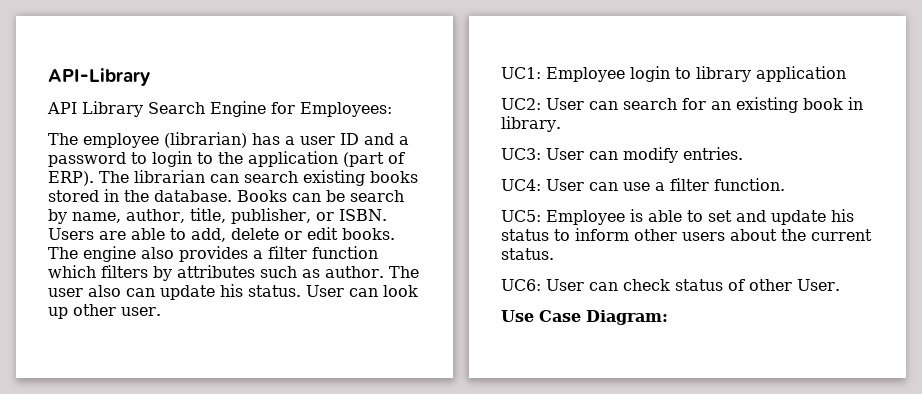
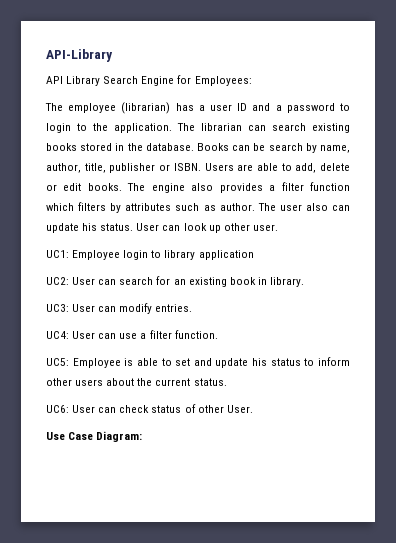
- The employee (librarian) has a user ID and a password to login to the application (part of ERP).
+ The employee (librarian) has a user ID and a password to login to the application.
- Books can be search by name, author, title, publisher, or ISBN.
+ Books can be search by name, author, title, publisher or ISBN.

